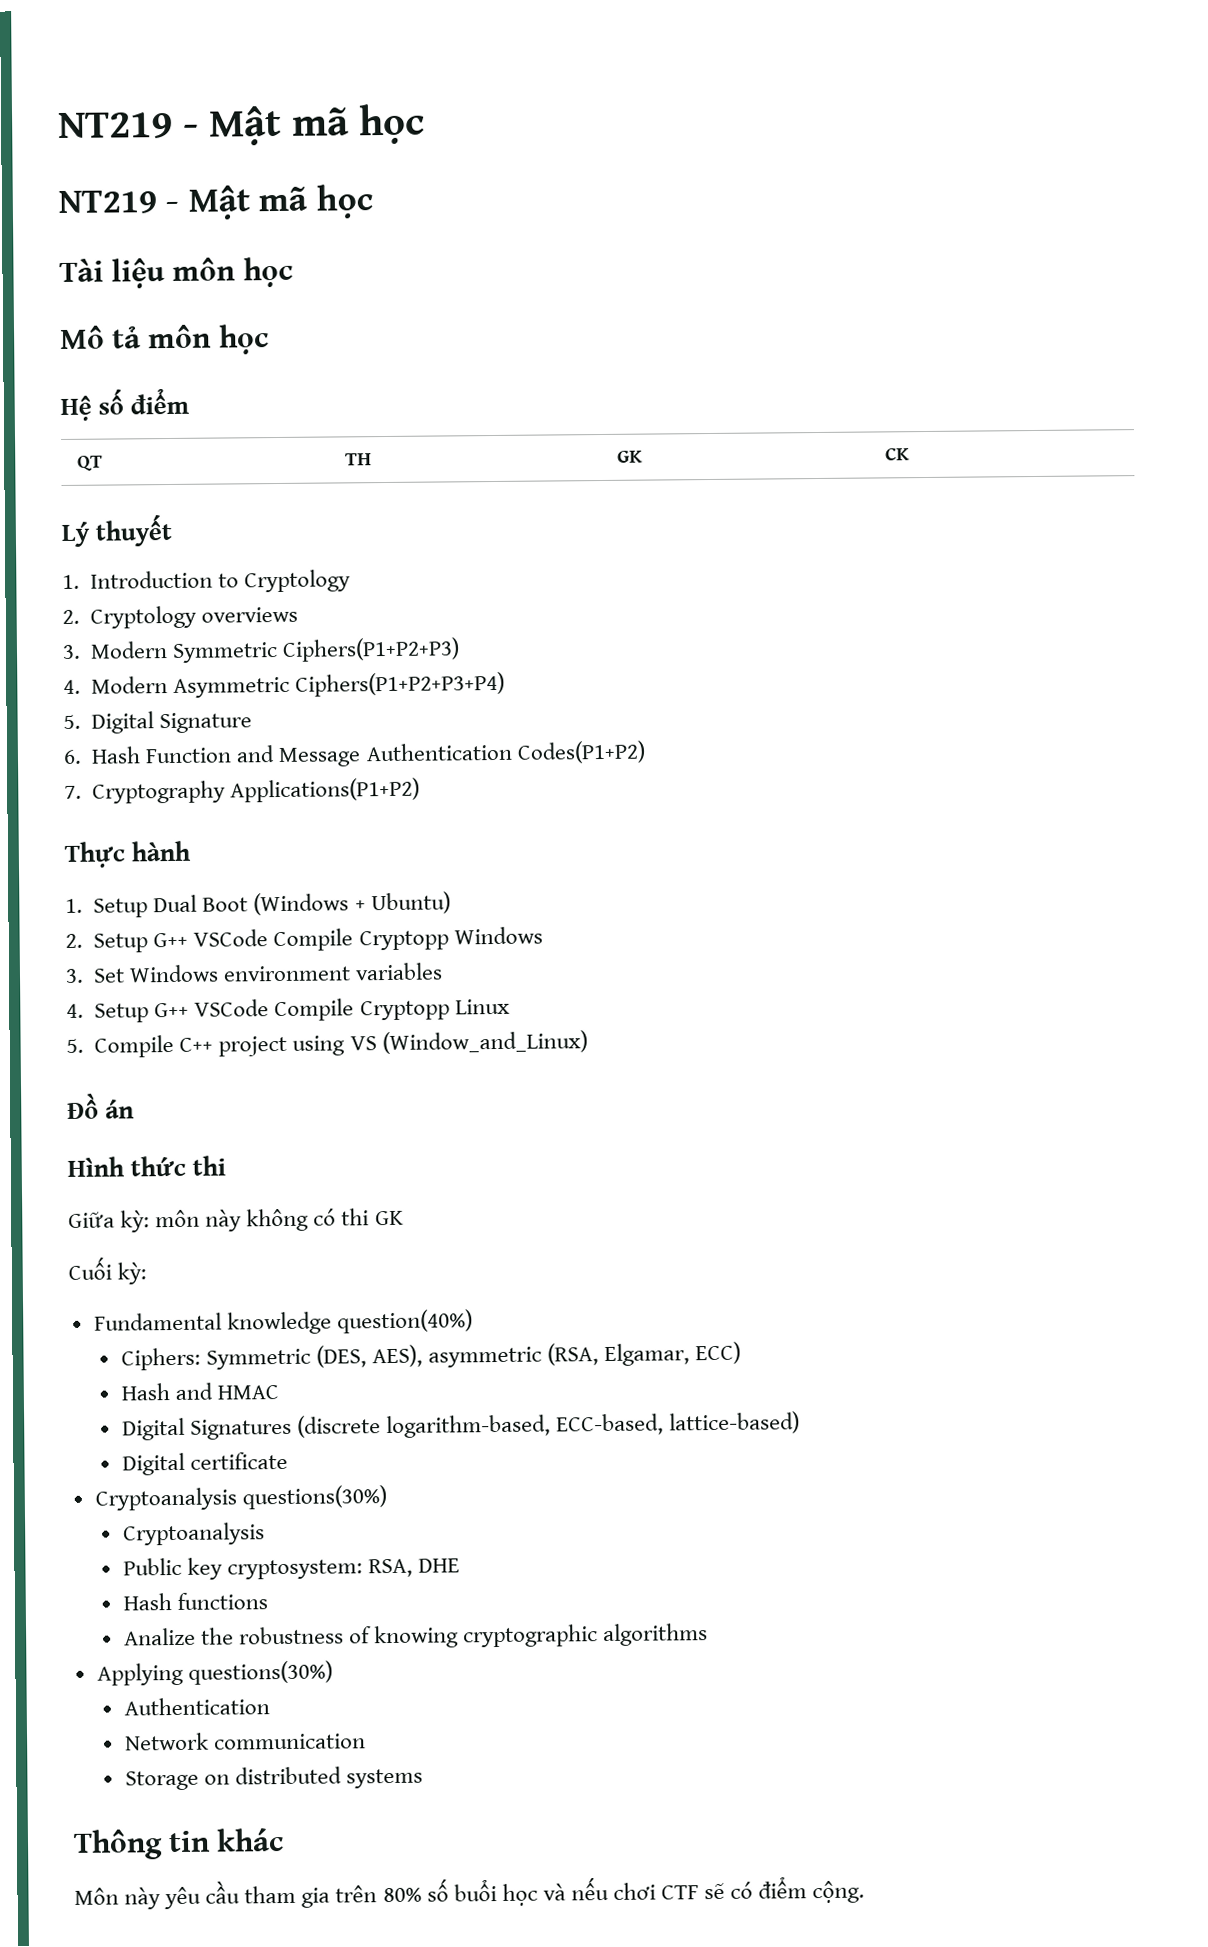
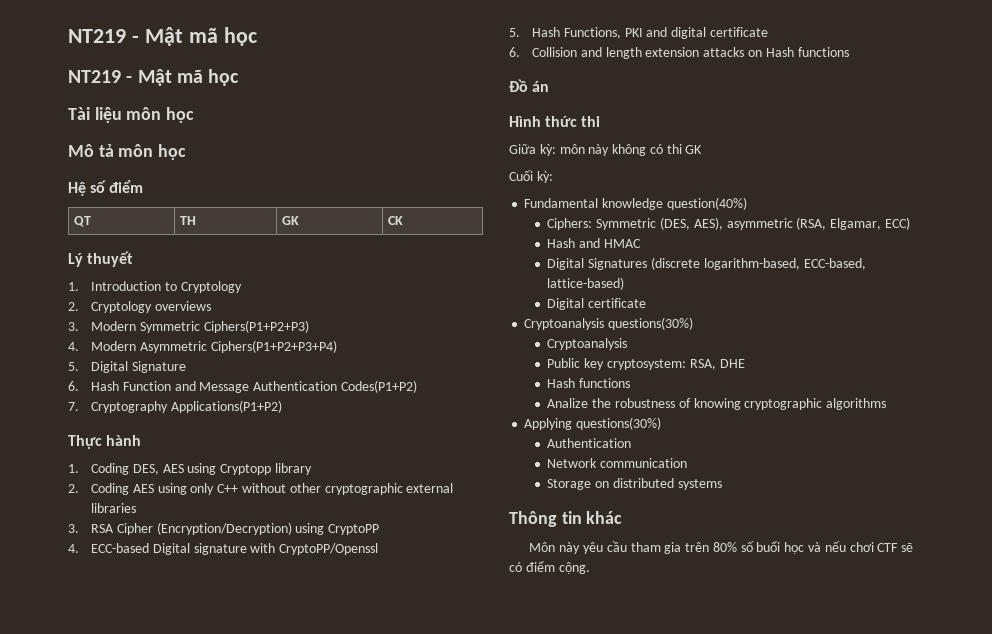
- 1. Setup Dual Boot (Windows + Ubuntu)
- 2. Setup G++ VSCode Compile Cryptopp Windows
- 3. Set Windows environment variables
- 4. Setup G++ VSCode Compile Cryptopp Linux
- 5. Compile C++ project using VS (Window_and_Linux)
+ 1. Coding DES, AES using Cryptopp library
+ 2. Coding AES using only C++ without other cryptographic external libraries
+ 3. RSA Cipher (Encryption/Decryption) using CryptoPP
+ 4. ECC-based Digital signature with CryptoPP/Openssl
+ 5. Hash Functions, PKI and digital certificate
+ 6. Collision and length extension attacks on Hash functions

